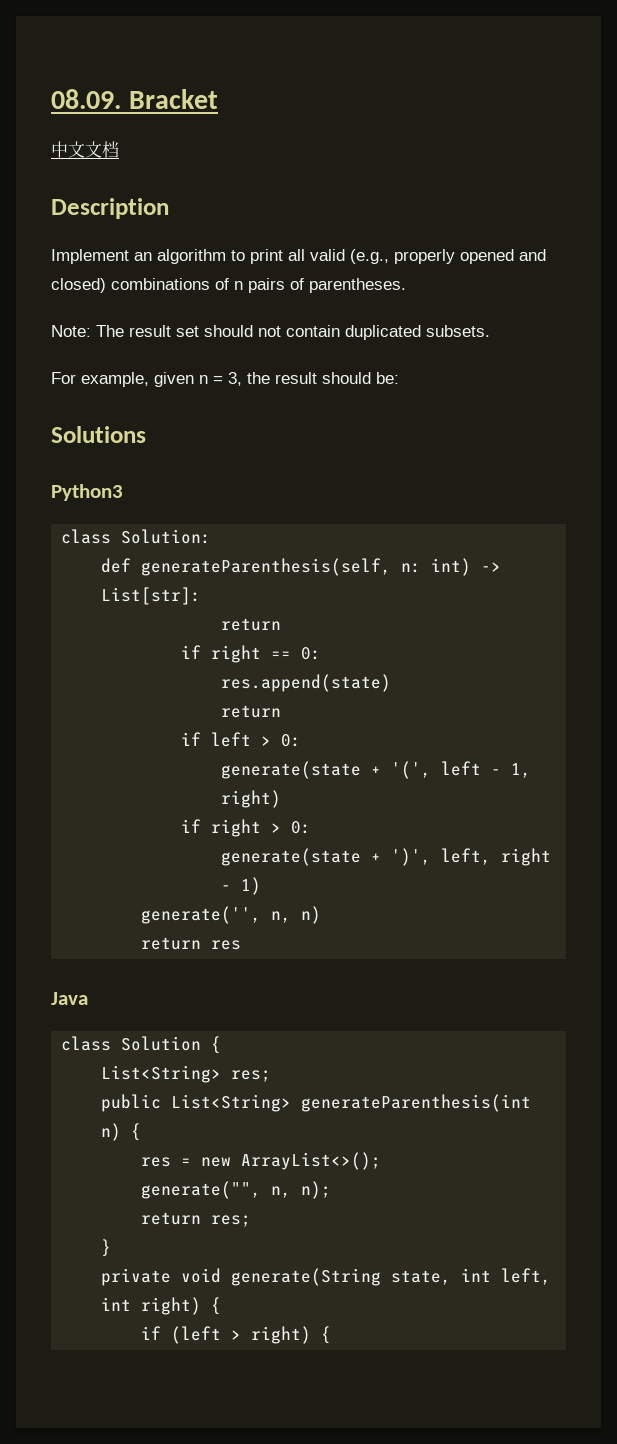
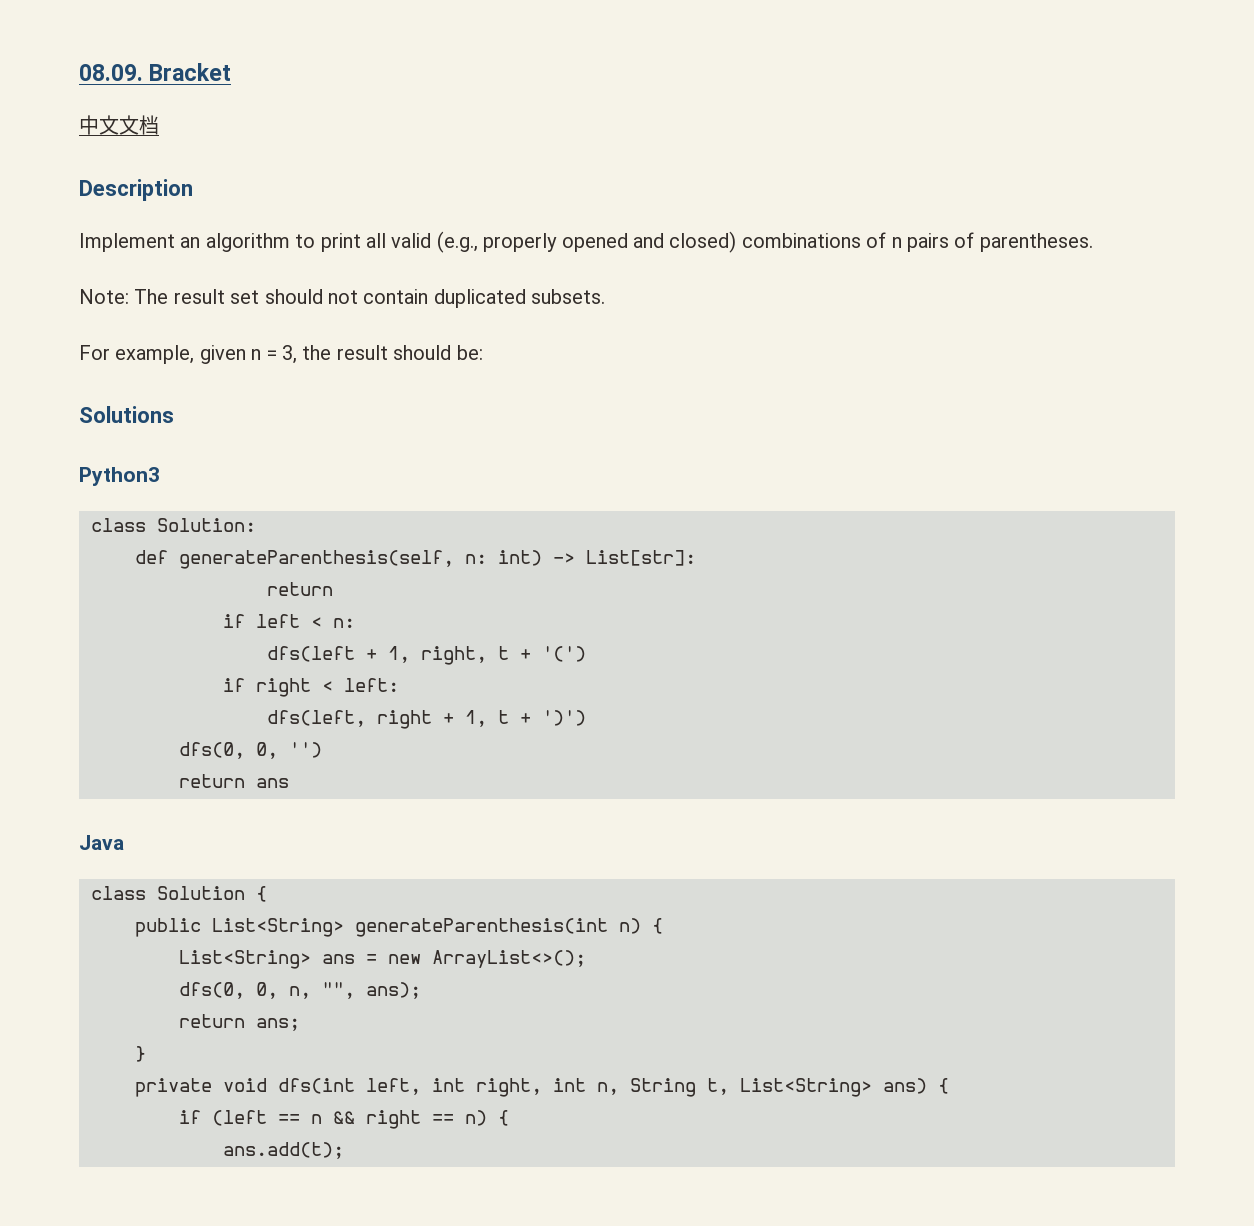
- if right == 0:
- res.append(state)
- return
- if left > 0:
- generate(state + '(', left - 1, right)
- if right > 0:
- generate(state + ')', left, right - 1)
- generate('', n, n)
- return res
+ if left < n:
+ dfs(left + 1, right, t + '(')
+ if right < left:
+ dfs(left, right + 1, t + ')')
+ dfs(0, 0, '')
+ return ans
- List<String> res;
- res = new ArrayList<>();
+ List<String> ans = new ArrayList<>();
- generate("", n, n);
- return res;
+ dfs(0, 0, n, "", ans);
+ return ans;
- private void generate(String state, int left, int right) {
- if (left > right) {
+ private void dfs(int left, int right, int n, String t, List<String> ans) {
+ if (left == n && right == n) {
+ ans.add(t);

